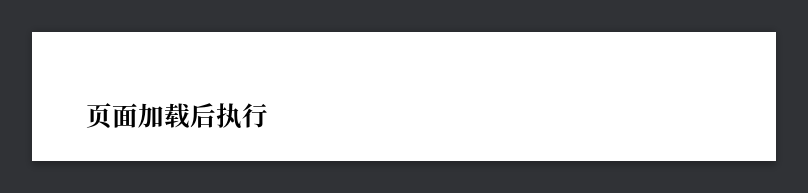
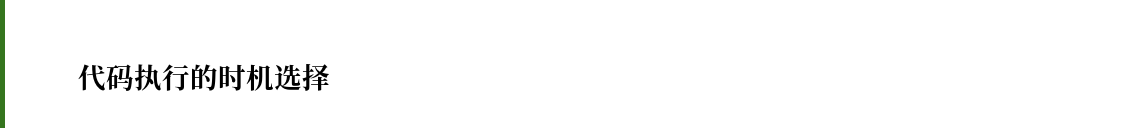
- 页面加载后执行
+ 代码执行的时机选择

